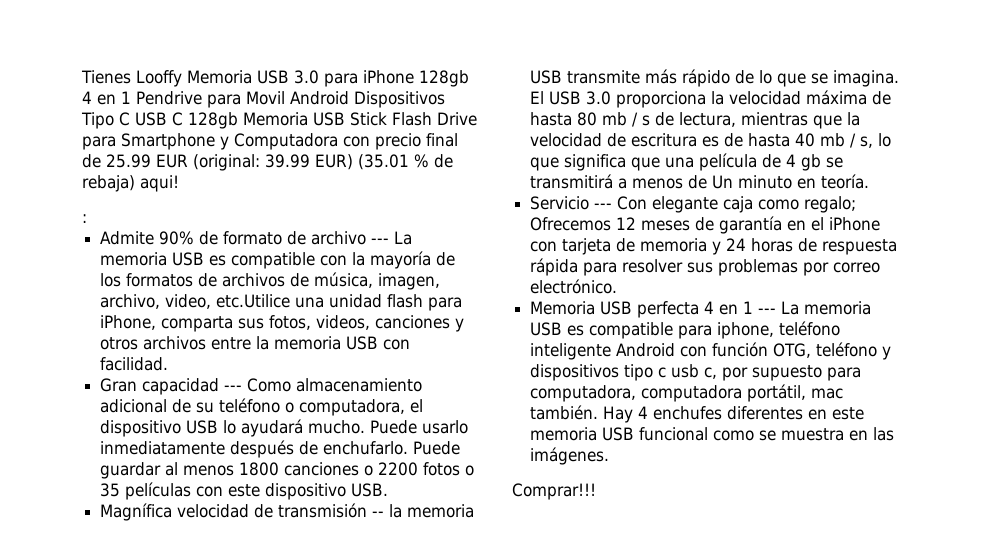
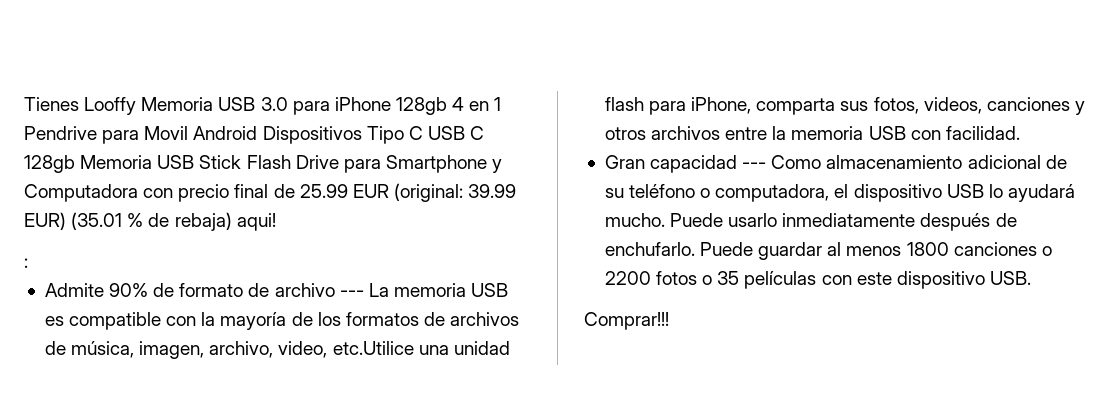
- Magnífica velocidad de transmisión -- la memoria USB transmite más rápido de lo que se imagina. El USB 3.0 proporciona la velocidad máxima de hasta 80 mb / s de lectura, mientras que la velocidad de escritura es de hasta 40 mb / s, lo que significa que una película de 4 gb se transmitirá a menos de Un minuto en teoría.
- Servicio --- Con elegante caja como regalo; Ofrecemos 12 meses de garantía en el iPhone con tarjeta de memoria y 24 horas de respuesta rápida para resolver sus problemas por correo electrónico.
- Memoria USB perfecta 4 en 1 --- La memoria USB es compatible para iphone, teléfono inteligente Android con función OTG, teléfono y dispositivos tipo c usb c, por supuesto para computadora, computadora portátil, mac también. Hay 4 enchufes diferentes en este memoria USB funcional como se muestra en las imágenes.

